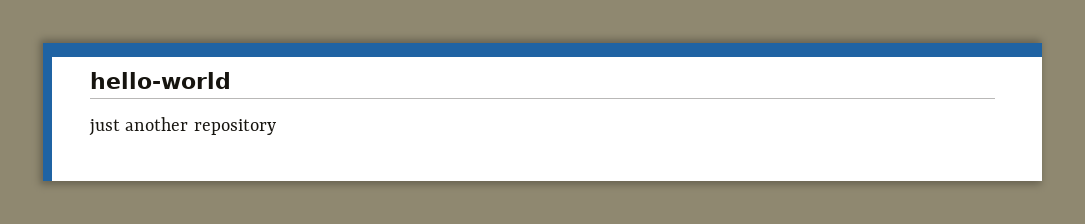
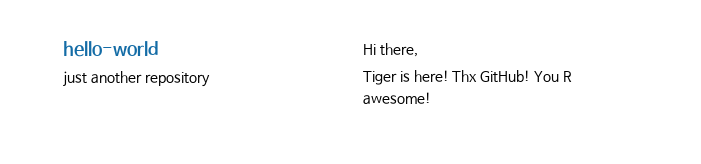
+ Hi there,
+ Tiger is here! Thx GitHub! You R awesome!

